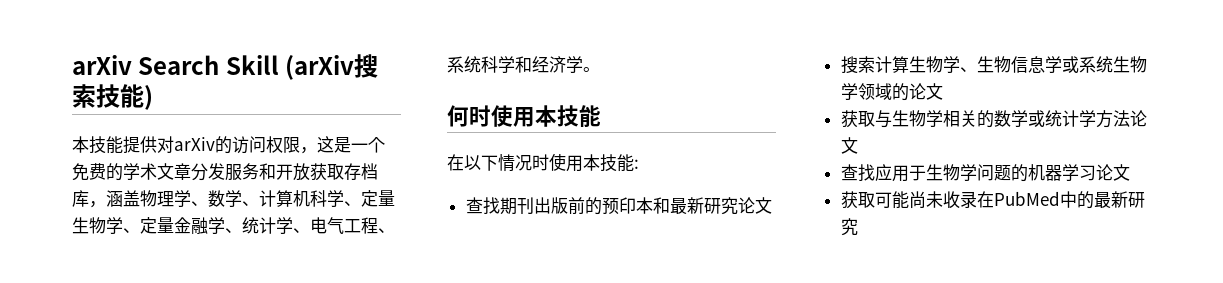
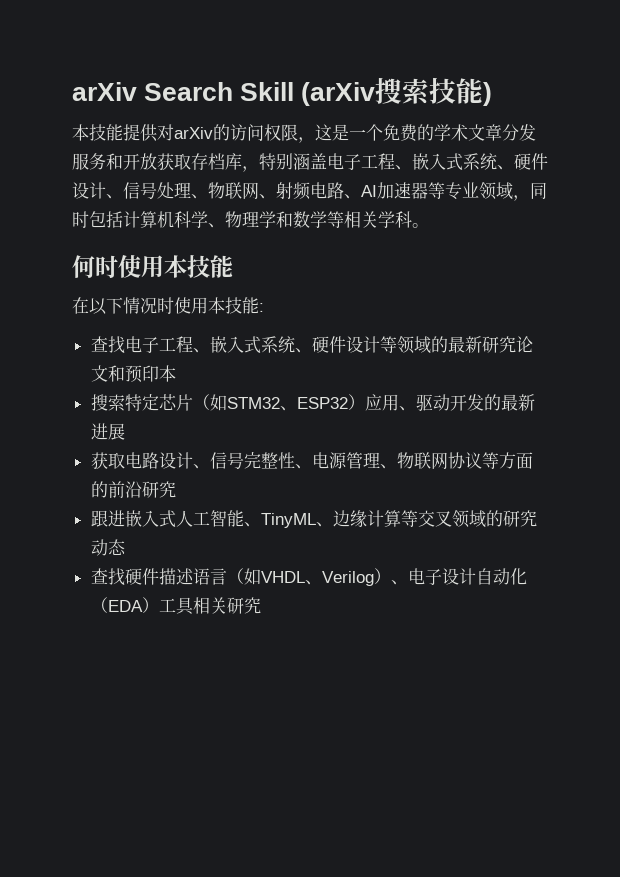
- 本技能提供对arXiv的访问权限，这是一个免费的学术文章分发服务和开放获取存档库，涵盖物理学、数学、计算机科学、定量生物学、定量金融学、统计学、电气工程、系统科学和经济学。
+ 本技能提供对arXiv的访问权限，这是一个免费的学术文章分发服务和开放获取存档库，特别涵盖电子工程、嵌入式系统、硬件设计、信号处理、物联网、射频电路、AI加速器等专业领域，同时包括计算机科学、物理学和数学等相关学科。
- 查找期刊出版前的预印本和最新研究论文
- 搜索计算生物学、生物信息学或系统生物学领域的论文
- 获取与生物学相关的数学或统计学方法论文
- 查找应用于生物学问题的机器学习论文
- 获取可能尚未收录在PubMed中的最新研究
+ 查找电子工程、嵌入式系统、硬件设计等领域的最新研究论文和预印本
+ 搜索特定芯片（如STM32、ESP32）应用、驱动开发的最新进展
+ 获取电路设计、信号完整性、电源管理、物联网协议等方面的前沿研究
+ 跟进嵌入式人工智能、TinyML、边缘计算等交叉领域的研究动态
+ 查找硬件描述语言（如VHDL、Verilog）、电子设计自动化（EDA）工具相关研究

